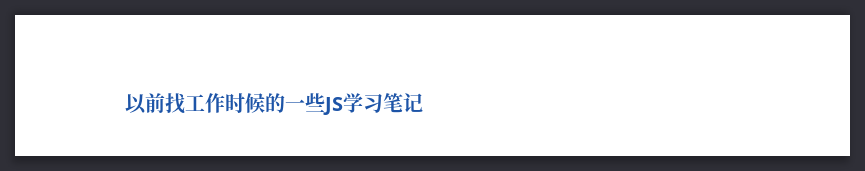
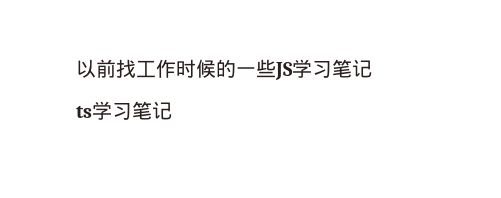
+ ts学习笔记

